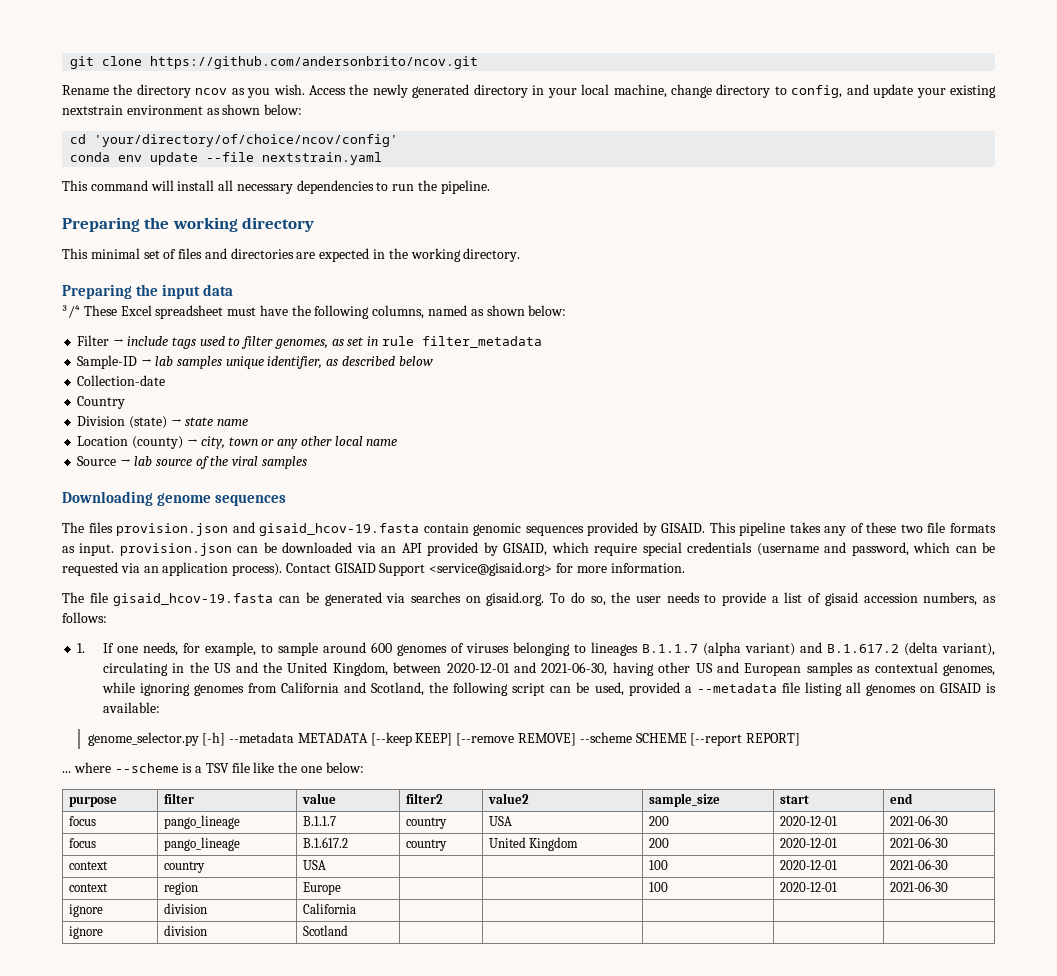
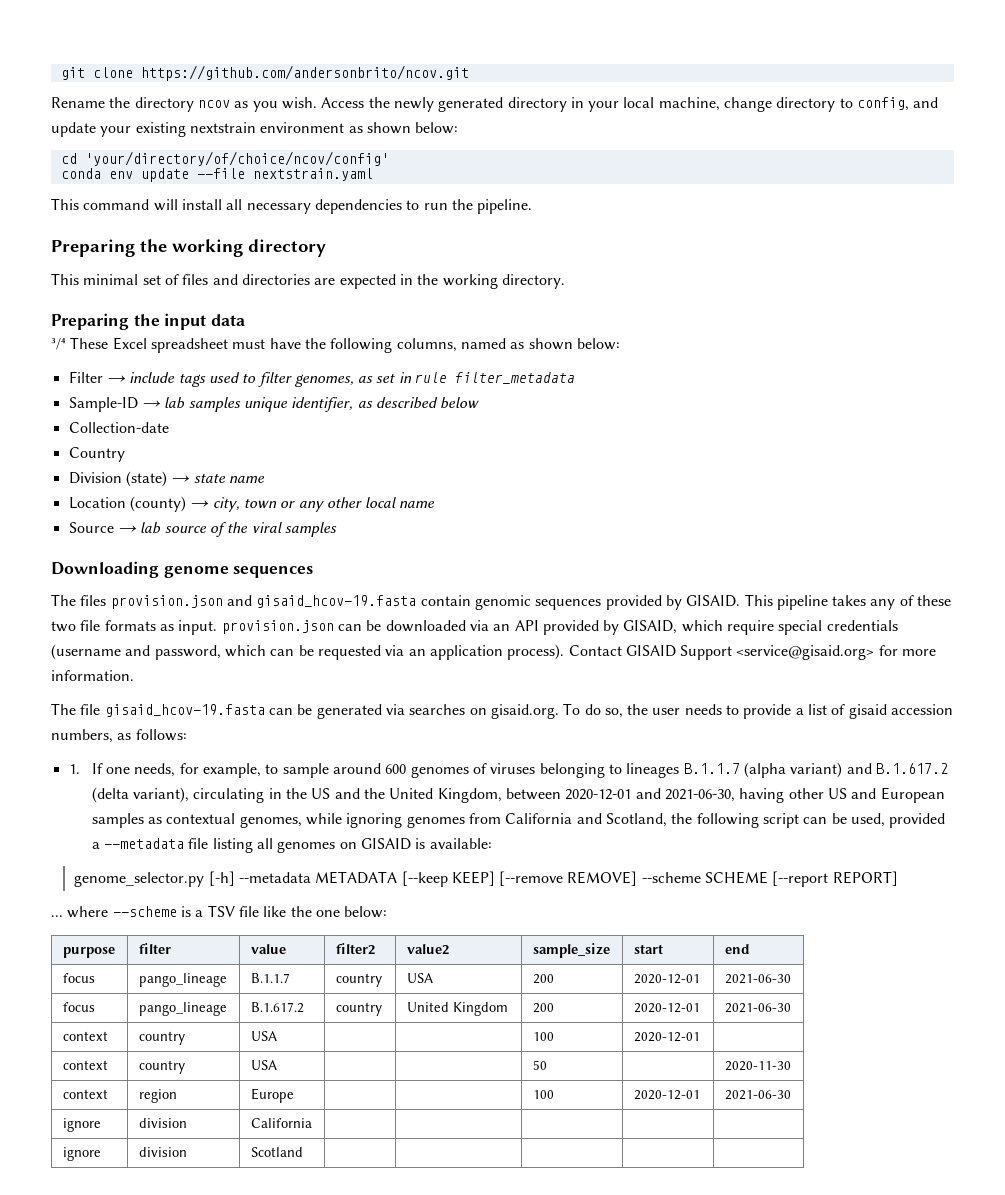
- context | country | USA | | | 100 | 2020-12-01 | 2021-06-30
+ context | country | USA | | | 100 | 2020-12-01 |
+ context | country | USA | | | 50 | | 2020-11-30

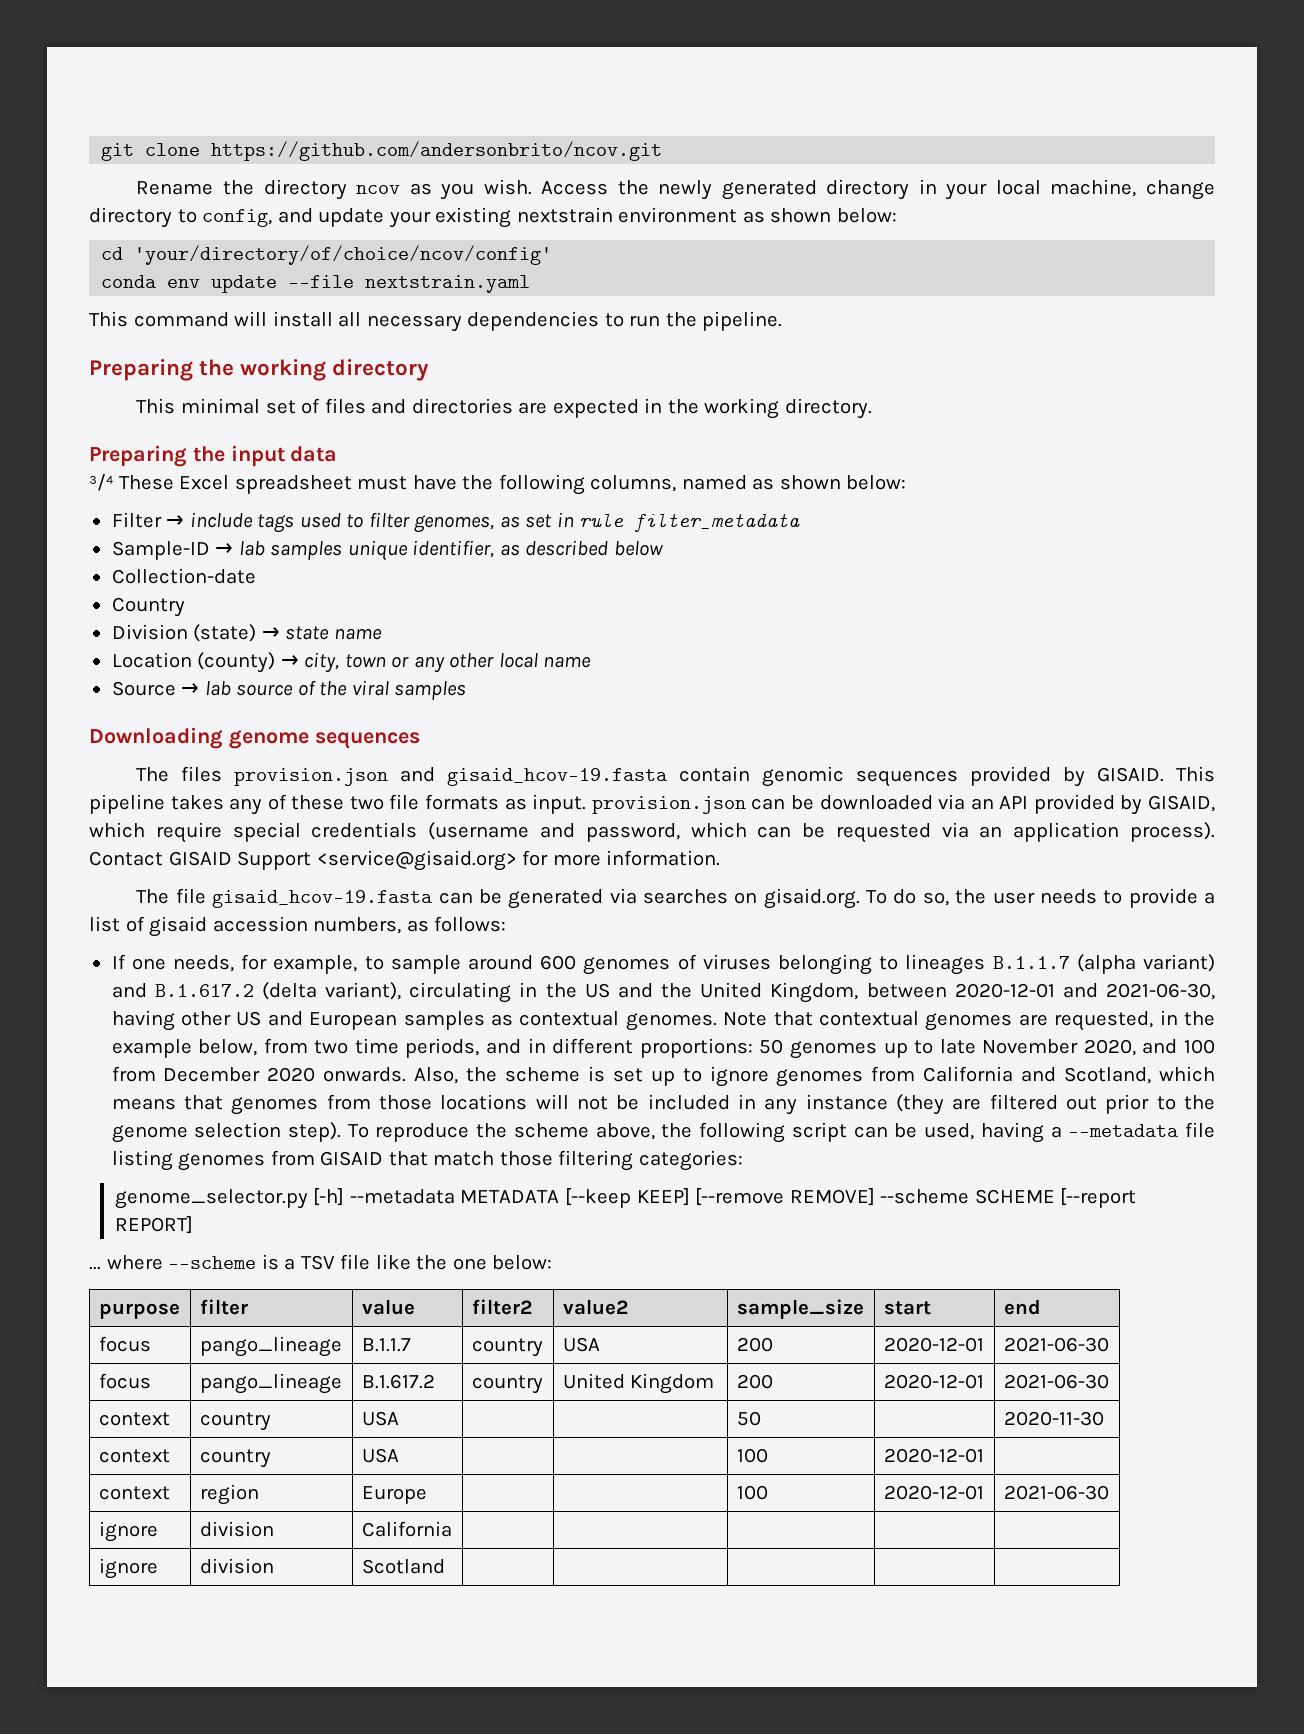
- 1. If one needs, for example, to sample around 600 genomes of viruses belonging to lineages B.1.1.7 (alpha variant) and B.1.617.2 (delta variant), circulating in the US and the United Kingdom, between 2020-12-01 and 2021-06-30, having other US and European samples as contextual genomes, while ignoring genomes from California and Scotland, the following script can be used, provided a --metadata file listing all genomes on GISAID is available:
+ If one needs, for example, to sample around 600 genomes of viruses belonging to lineages B.1.1.7 (alpha variant) and B.1.617.2 (delta variant), circulating in the US and the United Kingdom, between 2020-12-01 and 2021-06-30, having other US and European samples as contextual genomes. Note that contextual genomes are requested, in the example below, from two time periods, and in different proportions: 50 genomes up to late November 2020, and 100 from December 2020 onwards. Also, the scheme is set up to ignore genomes from California and Scotland, which means that genomes from those locations will not be included in any instance (they are filtered out prior to the genome selection step). To reproduce the scheme above, the following script can be used, having a --metadata file listing genomes from GISAID that match those filtering categories:
+ context | country | USA | | | 50 | | 2020-11-30
  context | country | USA | | | 100 | 2020-12-01 |
- context | country | USA | | | 50 | | 2020-11-30

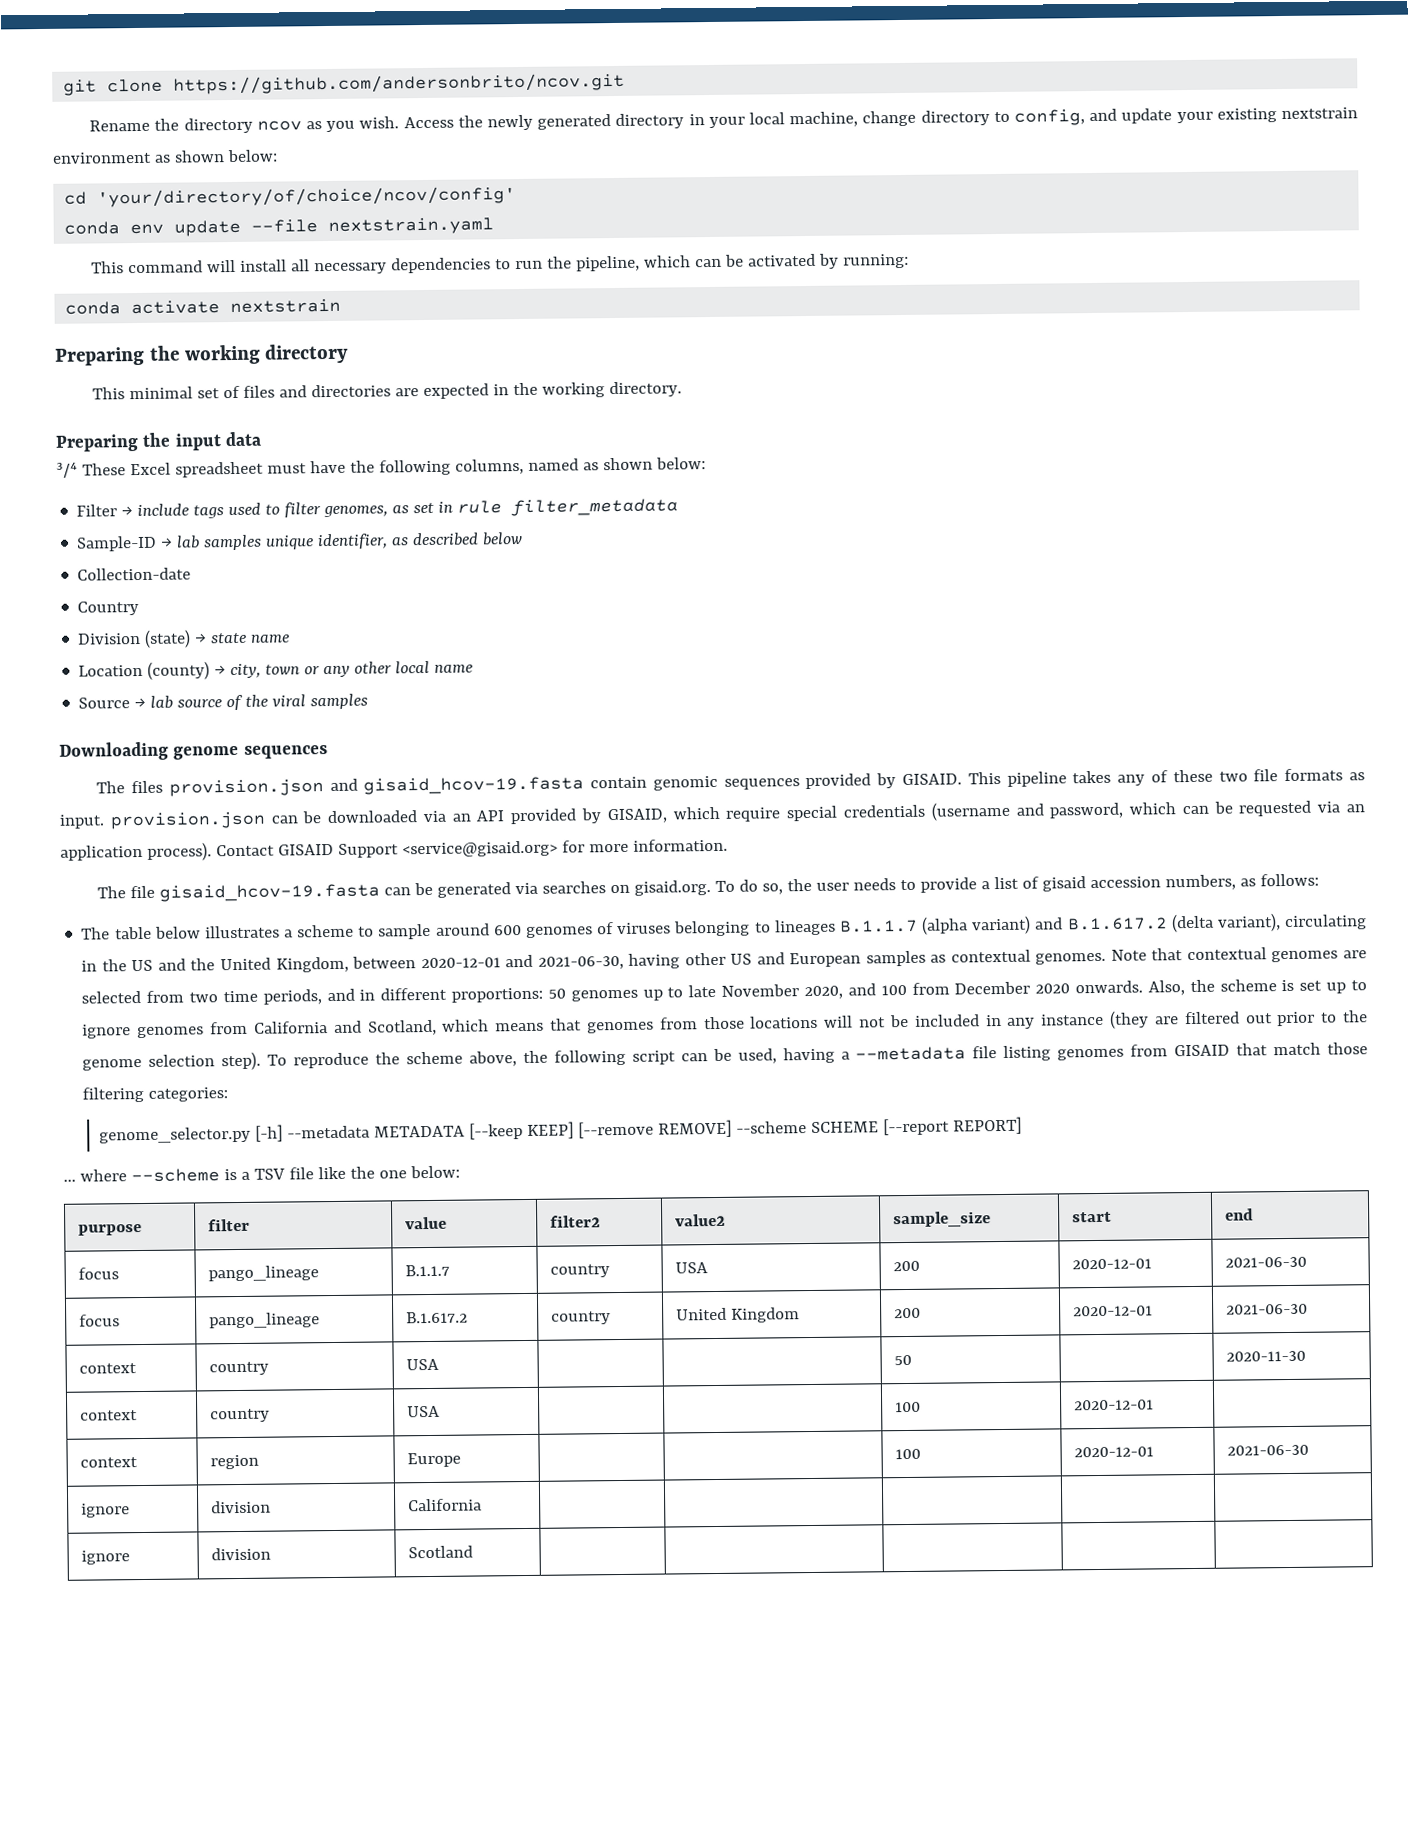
- This command will install all necessary dependencies to run the pipeline.
+ This command will install all necessary dependencies to run the pipeline, which can be activated by running:
+ conda activate nextstrain
- If one needs, for example, to sample around 600 genomes of viruses belonging to lineages B.1.1.7 (alpha variant) and B.1.617.2 (delta variant), circulating in the US and the United Kingdom, between 2020-12-01 and 2021-06-30, having other US and European samples as contextual genomes.
+ The table below illustrates a scheme to sample around 600 genomes of viruses belonging to lineages B.1.1.7 (alpha variant) and B.1.617.2 (delta variant), circulating in the US and the United Kingdom, between 2020-12-01 and 2021-06-30, having other US and European samples as contextual genomes.
- Note that contextual genomes are requested, in the example below, from two time periods, and in different proportions: 50 genomes up to late November 2020, and 100 from December 2020 onwards.
+ Note that contextual genomes are selected from two time periods, and in different proportions: 50 genomes up to late November 2020, and 100 from December 2020 onwards.

